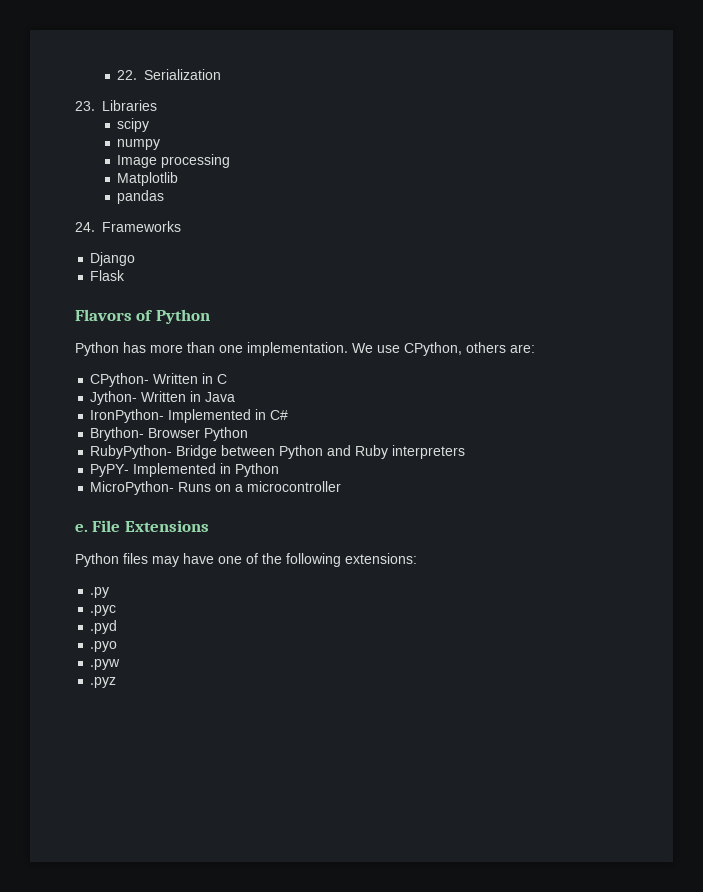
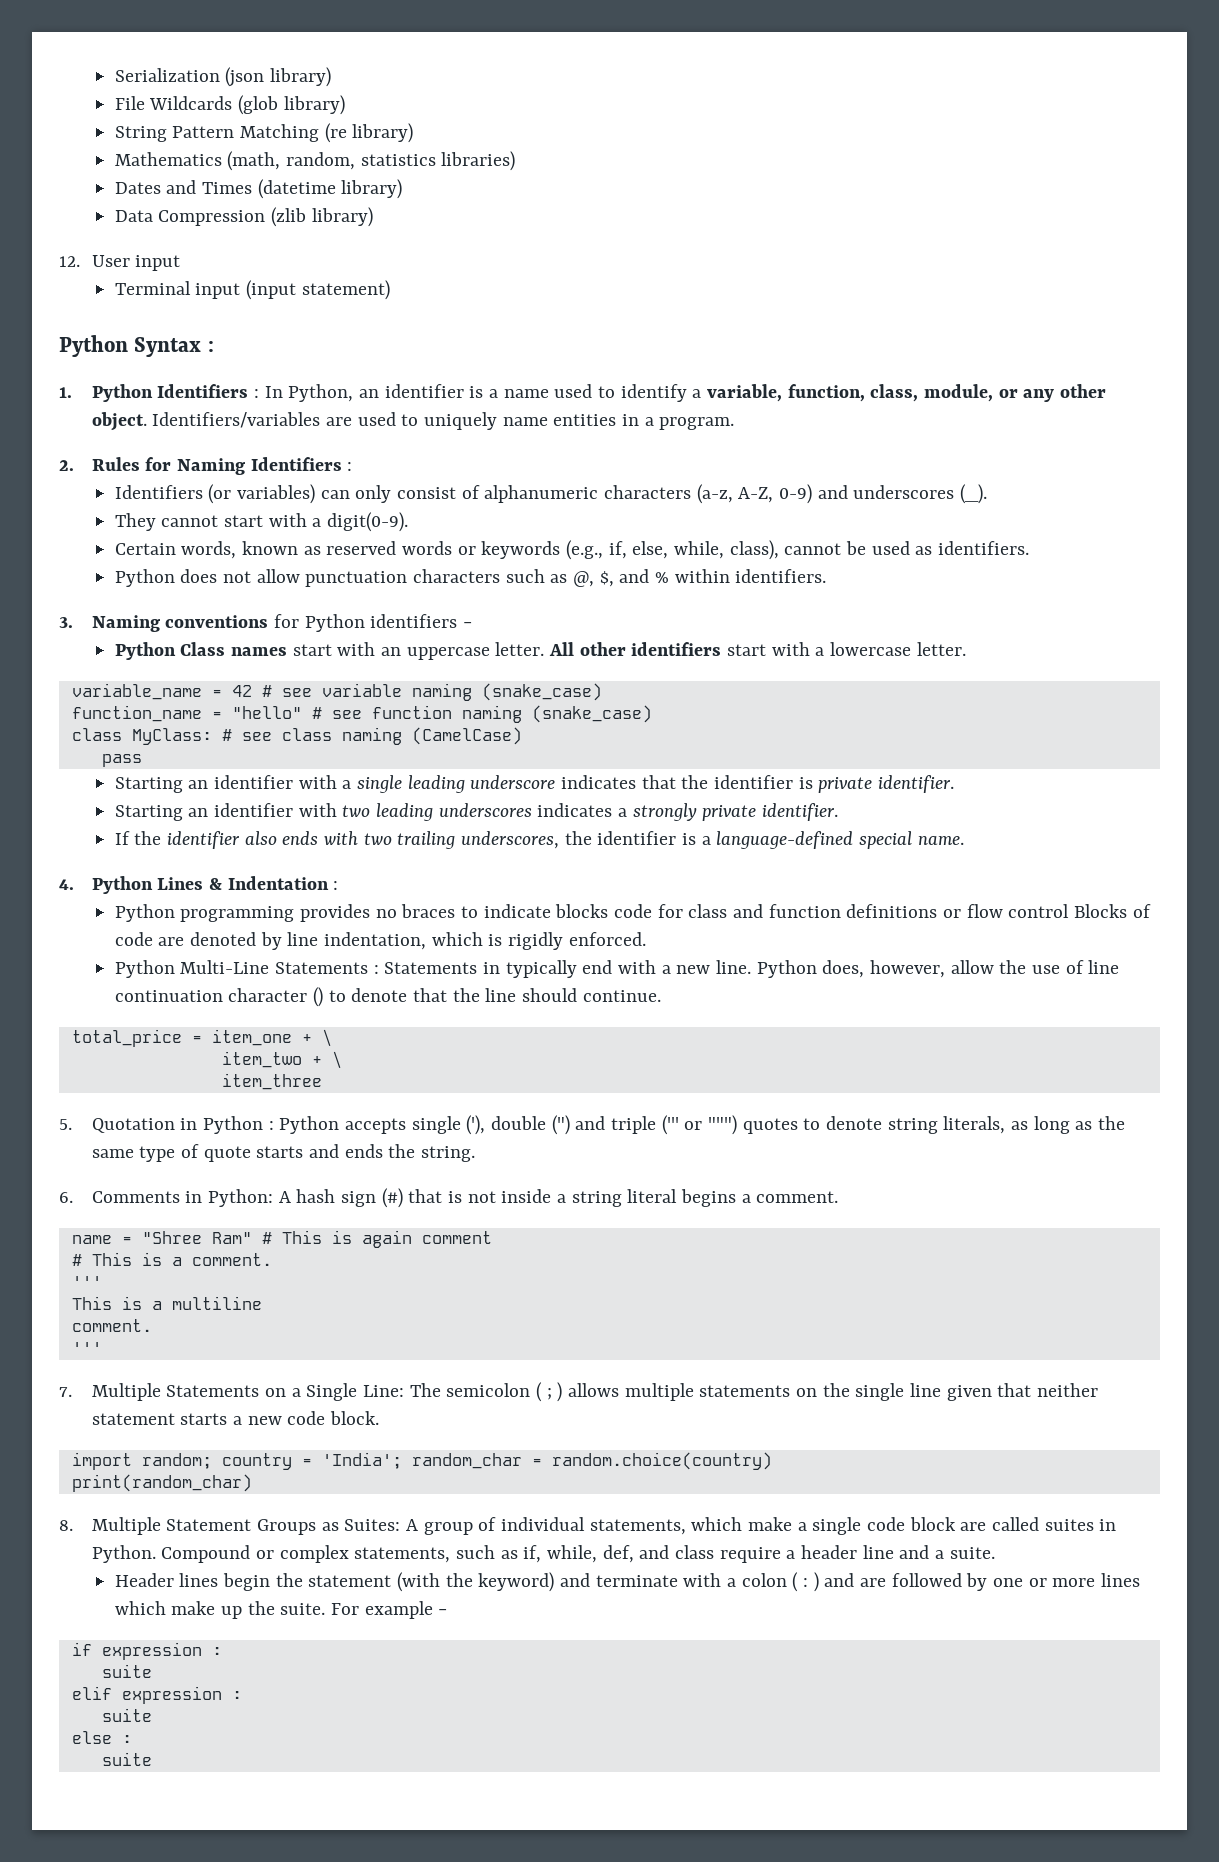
- 22. Serialization
- 23. Libraries
- scipy
- numpy
- Image processing
- Matplotlib
- pandas
- 24. Frameworks
- Django
- Flask
- Flavors of Python
- Python has more than one implementation. We use CPython, others are:
- CPython- Written in C
- Jython- Written in Java
- IronPython- Implemented in C#
- Brython- Browser Python
- RubyPython- Bridge between Python and Ruby interpreters
- PyPY- Implemented in Python
- MicroPython- Runs on a microcontroller
- e. File Extensions
- Python files may have one of the following extensions:
- .py
- .pyc
- .pyd
- .pyo
- .pyw
- .pyz
+ Serialization (json library)
+ File Wildcards (glob library)
+ String Pattern Matching (re library)
+ Mathematics (math, random, statistics libraries)
+ Dates and Times (datetime library)
+ Data Compression (zlib library)
+ 12. User input
+ Terminal input (input statement)
+ Python Syntax :
+ 1. Python Identifiers : In Python, an identifier is a name used to identify a variable, function, class, module, or any other object. Identifiers/variables are used to uniquely name entities in a program.
+ 2. Rules for Naming Identifiers :
+ Identifiers (or variables) can only consist of alphanumeric characters (a-z, A-Z, 0-9) and underscores (_).
+ They cannot start with a digit(0-9).
+ Certain words, known as reserved words or keywords (e.g., if, else, while, class), cannot be used as identifiers.
+ Python does not allow punctuation characters such as @, $, and % within identifiers.
+ 3. Naming conventions for Python identifiers −
+ Python Class names start with an uppercase letter. All other identifiers start with a lowercase letter.
+ variable_name = 42 # see variable naming (snake_case)
+ function_name = "hello" # see function naming (snake_case)
+ class MyClass: # see class naming (CamelCase)
+ pass
+ Starting an identifier with a single leading underscore indicates that the identifier is private identifier.
+ Starting an identifier with two leading underscores indicates a strongly private identifier.
+ If the identifier also ends with two trailing underscores, the identifier is a language-defined special name.
+ 4. Python Lines & Indentation :
+ Python programming provides no braces to indicate blocks code for class and function definitions or flow control Blocks of code are denoted by line indentation, which is rigidly enforced.
+ Python Multi-Line Statements : Statements in typically end with a new line. Python does, however, allow the use of line continuation character () to denote that the line should continue.
+ total_price = item_one + \
+ item_two + \
+ item_three
+ 5. Quotation in Python : Python accepts single ('), double (") and triple (''' or """) quotes to denote string literals, as long as the same type of quote starts and ends the string.
+ 6. Comments in Python: A hash sign (#) that is not inside a string literal begins a comment.
+ name = "Shree Ram" # This is again comment
+ # This is a comment.
+ '''
+ This is a multiline
+ comment.
+ '''
+ 7. Multiple Statements on a Single Line: The semicolon ( ; ) allows multiple statements on the single line given that neither statement starts a new code block.
+ import random; country = 'India'; random_char = random.choice(country)
+ print(random_char)
+ 8. Multiple Statement Groups as Suites: A group of individual statements, which make a single code block are called suites in Python. Compound or complex statements, such as if, while, def, and class require a header line and a suite.
+ Header lines begin the statement (with the keyword) and terminate with a colon ( : ) and are followed by one or more lines which make up the suite. For example −
+ if expression :
+ suite
+ elif expression :
+ suite
+ else :
+ suite

